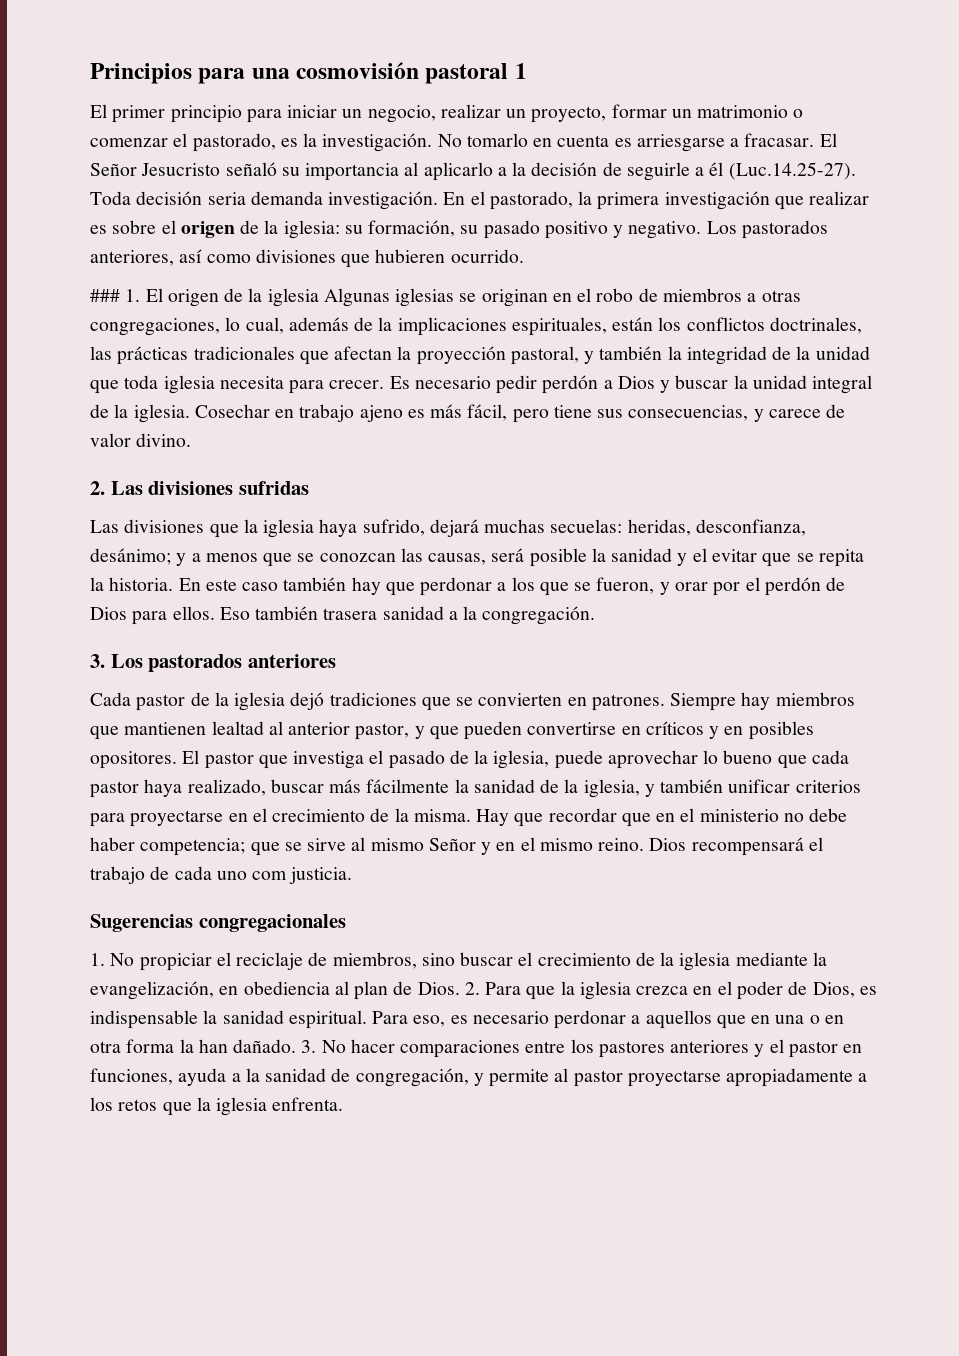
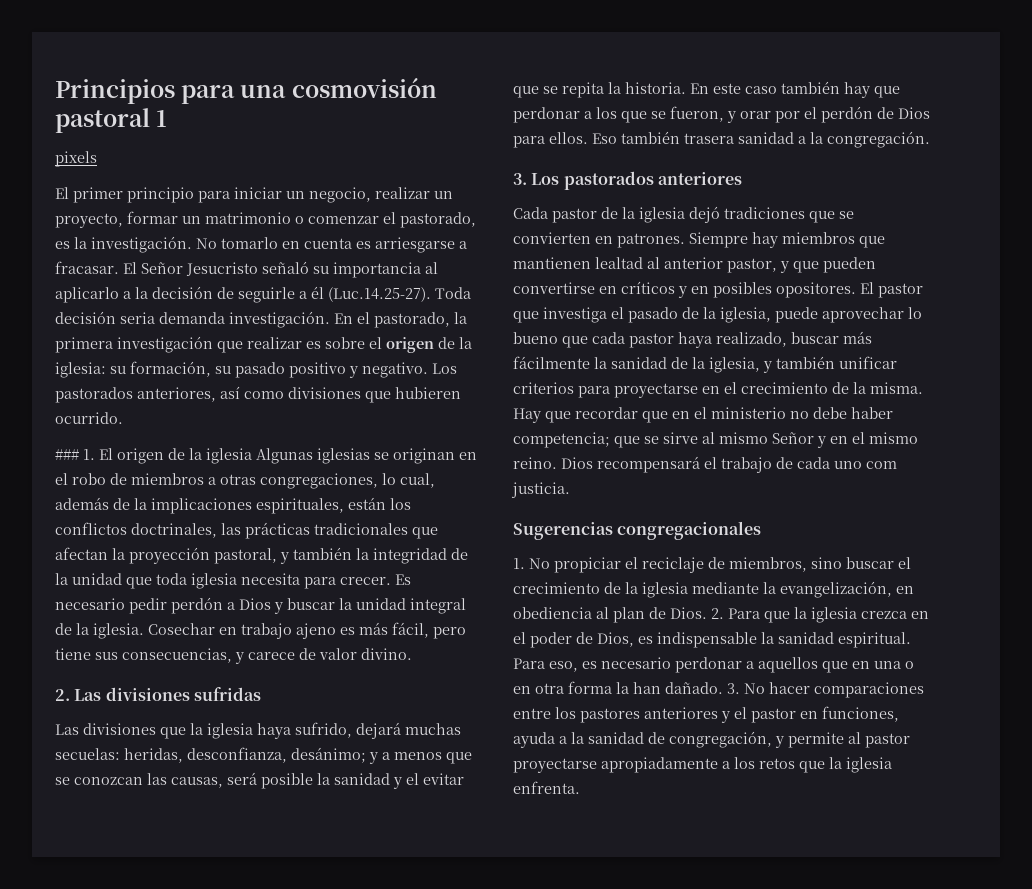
+ pixels

